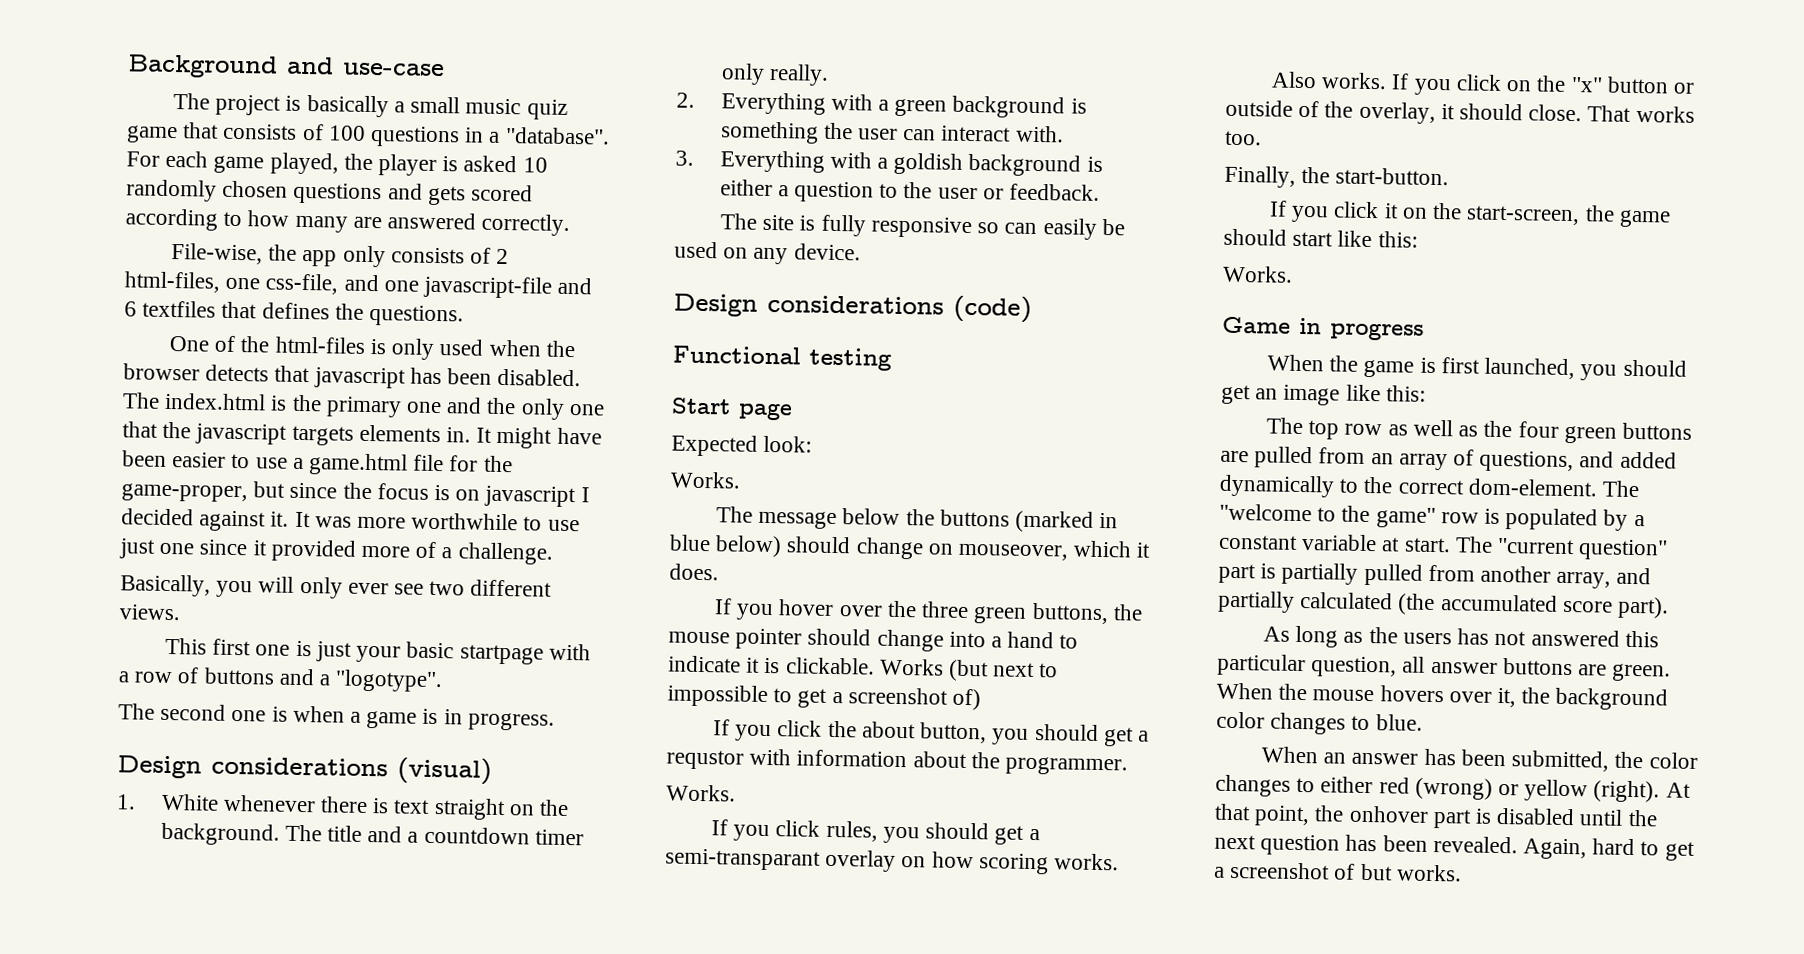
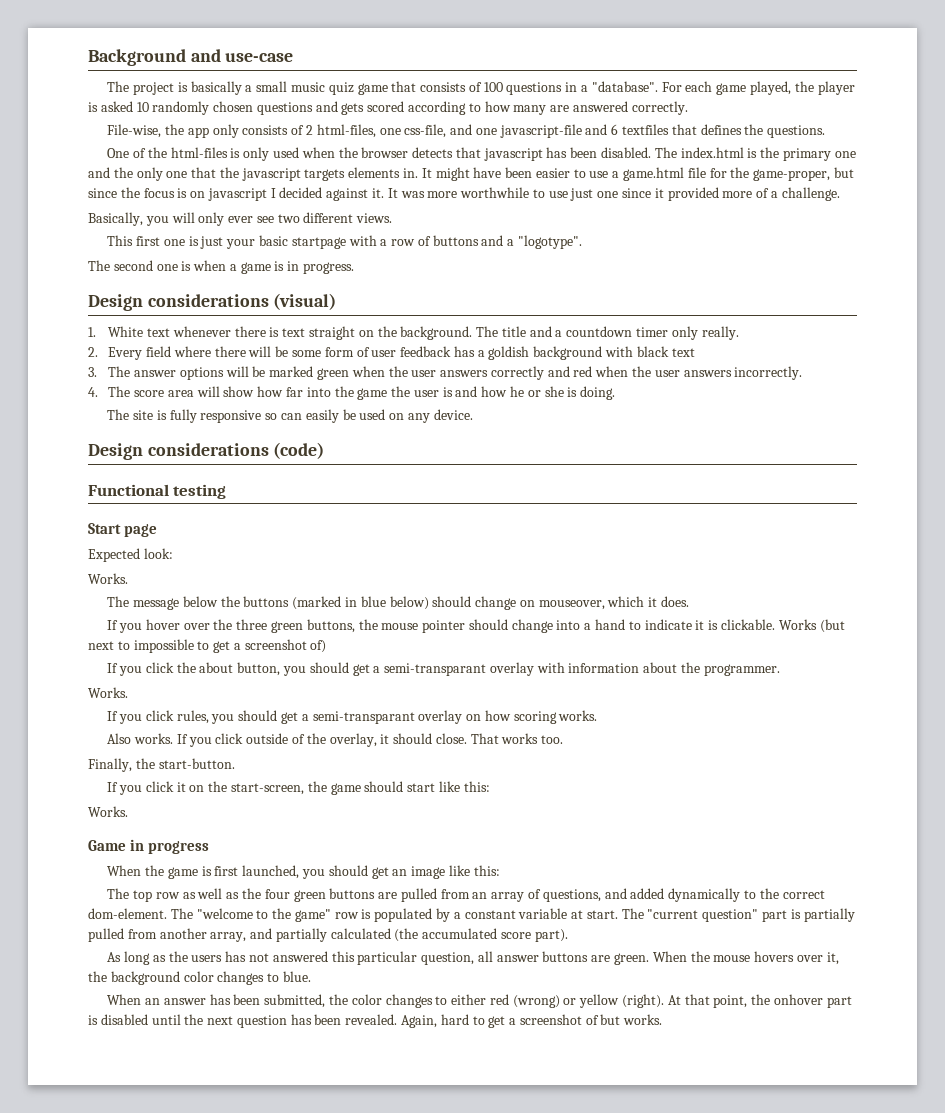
- 1. White whenever there is text straight on the background.
+ 1. White text whenever there is text straight on the background.
- 2. Everything with a green background is something the user can interact with.
- 3. Everything with a goldish background is either a question to the user or feedback.
+ 2. Every field where there will be some form of user feedback has a goldish background with black text
+ 3. The answer options will be marked green when the user answers correctly and red when the user answers incorrectly.
+ 4. The score area will show how far into the game the user is and how he or she is doing.
- If you click the about button, you should get a requstor with information about the programmer.
+ If you click the about button, you should get a semi-transparant overlay with information about the programmer.
- If you click on the "x" button or outside of the overlay, it should close.
+ If you click outside of the overlay, it should close.

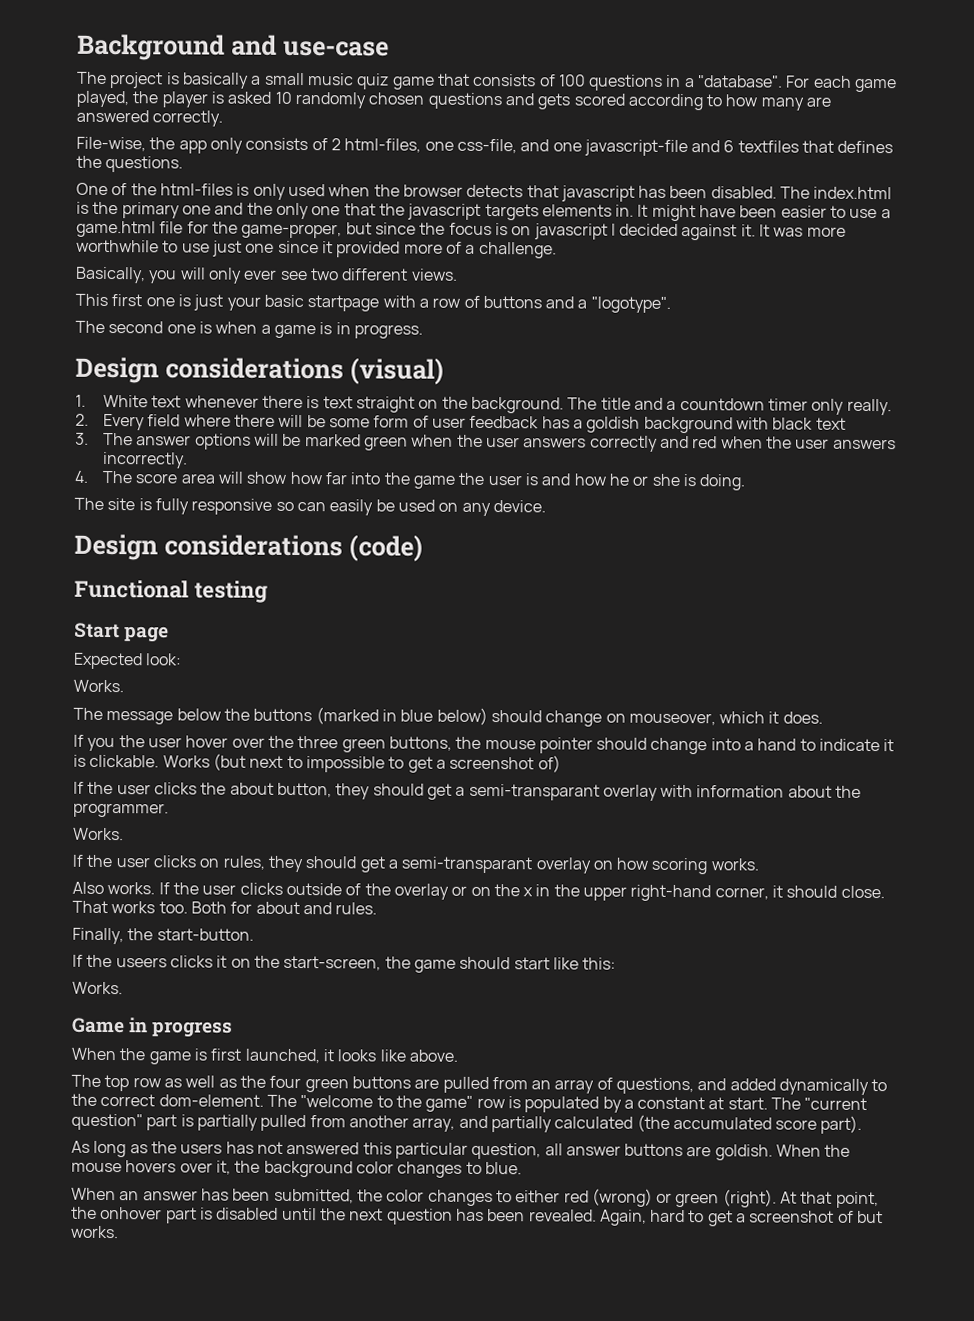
- If you hover over the three green buttons, the mouse pointer should change into a hand to indicate it is clickable.
+ If you the user hover over the three green buttons, the mouse pointer should change into a hand to indicate it is clickable.
- If you click the about button, you should get a semi-transparant overlay with information about the programmer.
+ If the user clicks the about button, they should get a semi-transparant overlay with information about the programmer.
- If you click rules, you should get a semi-transparant overlay on how scoring works.
+ If the user clicks on rules, they should get a semi-transparant overlay on how scoring works.
- If you click outside of the overlay, it should close.
+ If the user clicks outside of the overlay or on the x in the upper right-hand corner, it should close.
+ Both for about and rules.
- If you click it on the start-screen, the game should start like this:
+ If the useers clicks it on the start-screen, the game should start like this:
- When the game is first launched, you should get an image like this:
+ When the game is first launched, it looks like above.
- The "welcome to the game" row is populated by a constant variable at start.
+ The "welcome to the game" row is populated by a constant at start.
- As long as the users has not answered this particular question, all answer buttons are green.
+ As long as the users has not answered this particular question, all answer buttons are goldish.
- When an answer has been submitted, the color changes to either red (wrong) or yellow (right).
+ When an answer has been submitted, the color changes to either red (wrong) or green (right).

